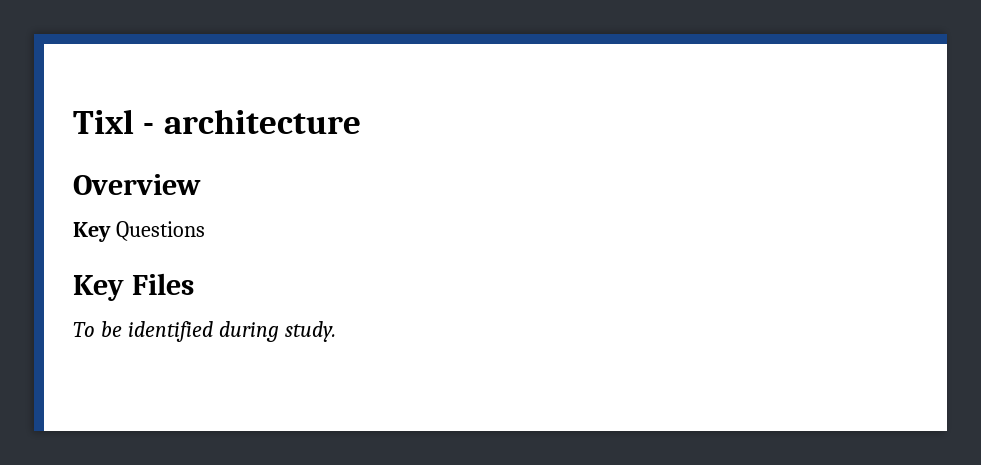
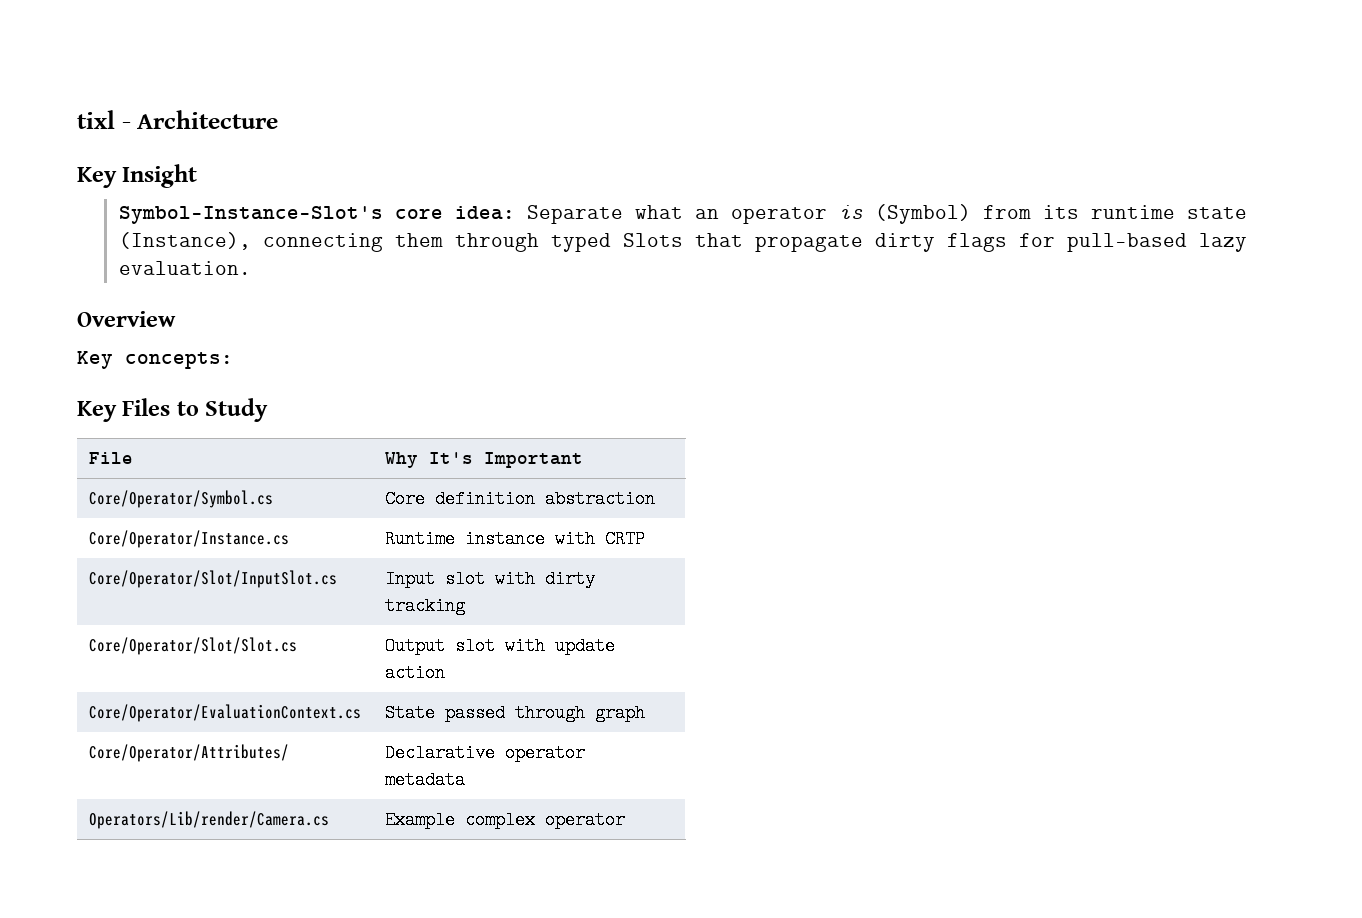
- Tixl - architecture
+ tixl - Architecture
+ Key Insight
+ Symbol-Instance-Slot's core idea: Separate what an operator is (Symbol) from its runtime state (Instance), connecting them through typed Slots that propagate dirty flags for pull-based lazy evaluation.
- Key Questions
+ Key concepts:
- Key Files
- To be identified during study.
+ Key Files to Study
+ File | Why It's Important
+ Core/Operator/Symbol.cs | Core definition abstraction
+ Core/Operator/Instance.cs | Runtime instance with CRTP
+ Core/Operator/Slot/InputSlot.cs | Input slot with dirty tracking
+ Core/Operator/Slot/Slot.cs | Output slot with update action
+ Core/Operator/EvaluationContext.cs | State passed through graph
+ Core/Operator/Attributes/ | Declarative operator metadata
+ Operators/Lib/render/Camera.cs | Example complex operator

